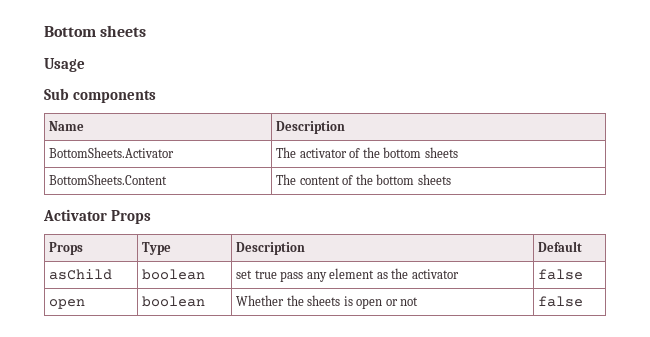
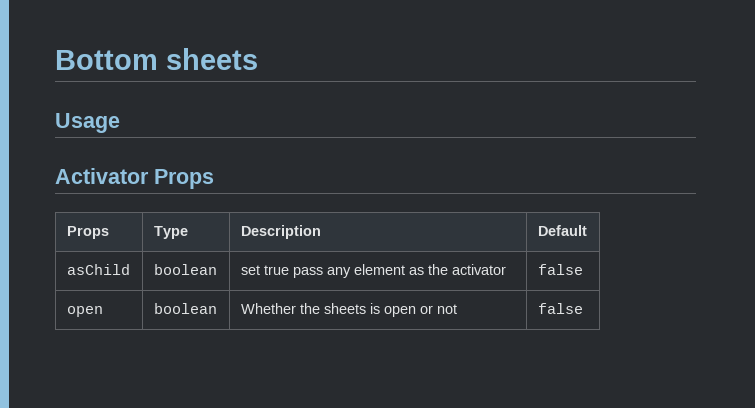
- Sub components
- Name | Description
- BottomSheets.Activator | The activator of the bottom sheets
- BottomSheets.Content | The content of the bottom sheets

